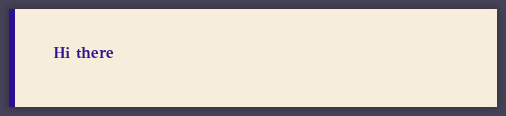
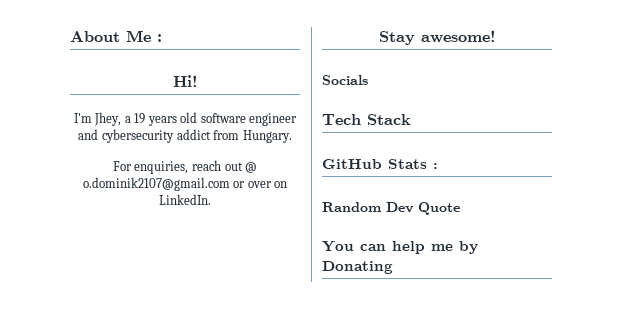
- Hi there
+ About Me :
+ Hi!
+ I'm Jhey, a 19 years old software engineer and cybersecurity addict from Hungary.
+ For enquiries, reach out @ o.dominik2107@gmail.com or over on LinkedIn.
+ Stay awesome!
+ Socials
+ Tech Stack
+ GitHub Stats :
+ Random Dev Quote
+ You can help me by Donating

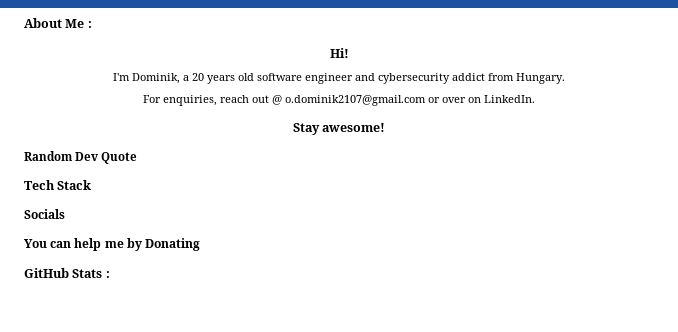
- I'm Jhey, a 19 years old software engineer and cybersecurity addict from Hungary.
+ I'm Dominik, a 20 years old software engineer and cybersecurity addict from Hungary.
- Socials
+ Random Dev Quote
- GitHub Stats :
- Random Dev Quote
+ Socials
+ GitHub Stats :

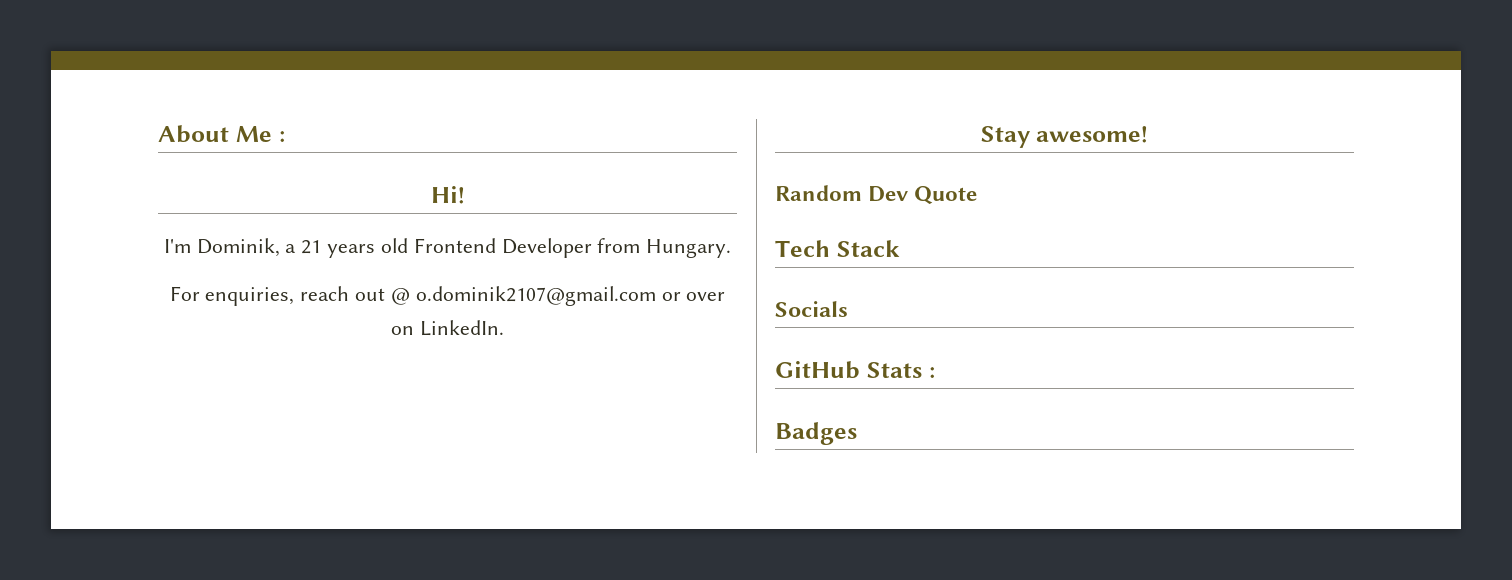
- I'm Dominik, a 20 years old software engineer and cybersecurity addict from Hungary.
+ I'm Dominik, a 21 years old Frontend Developer from Hungary.
- You can help me by Donating
+ Badges

